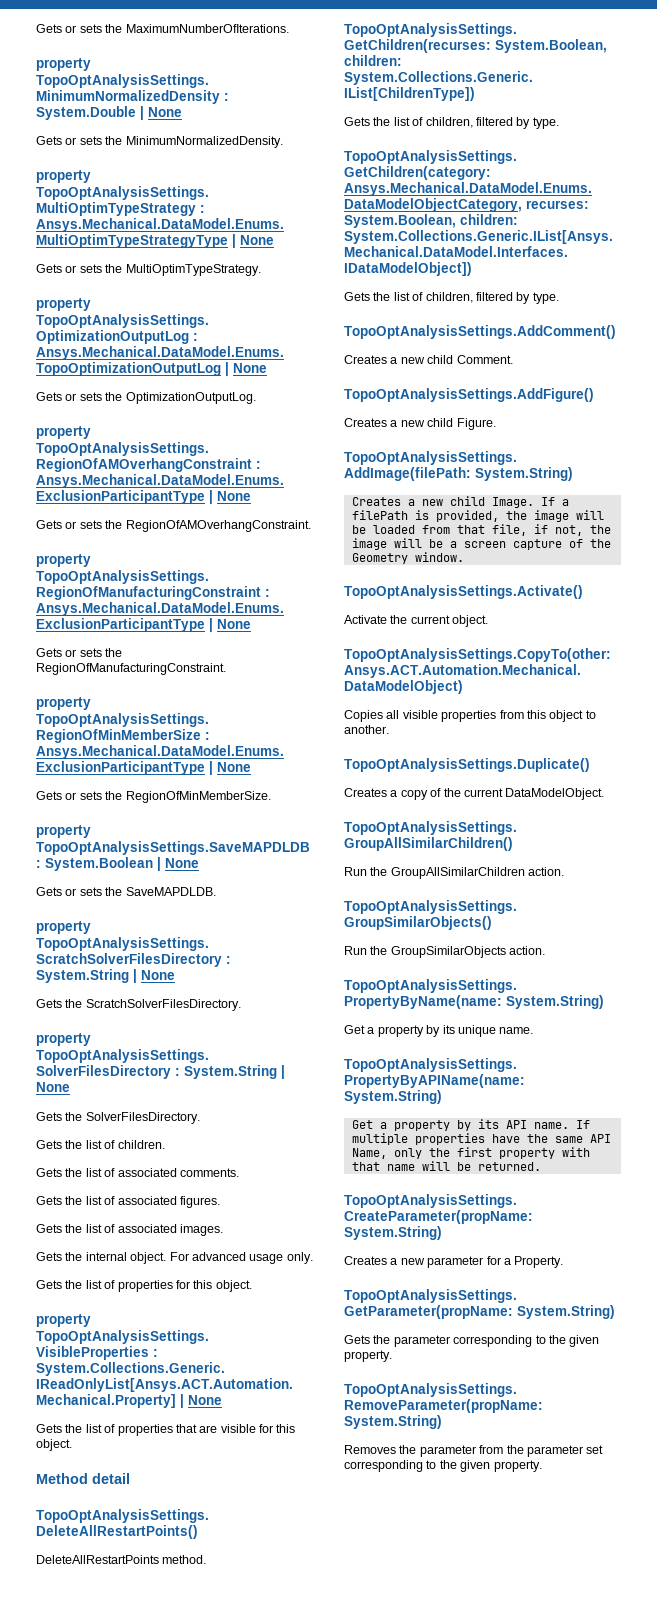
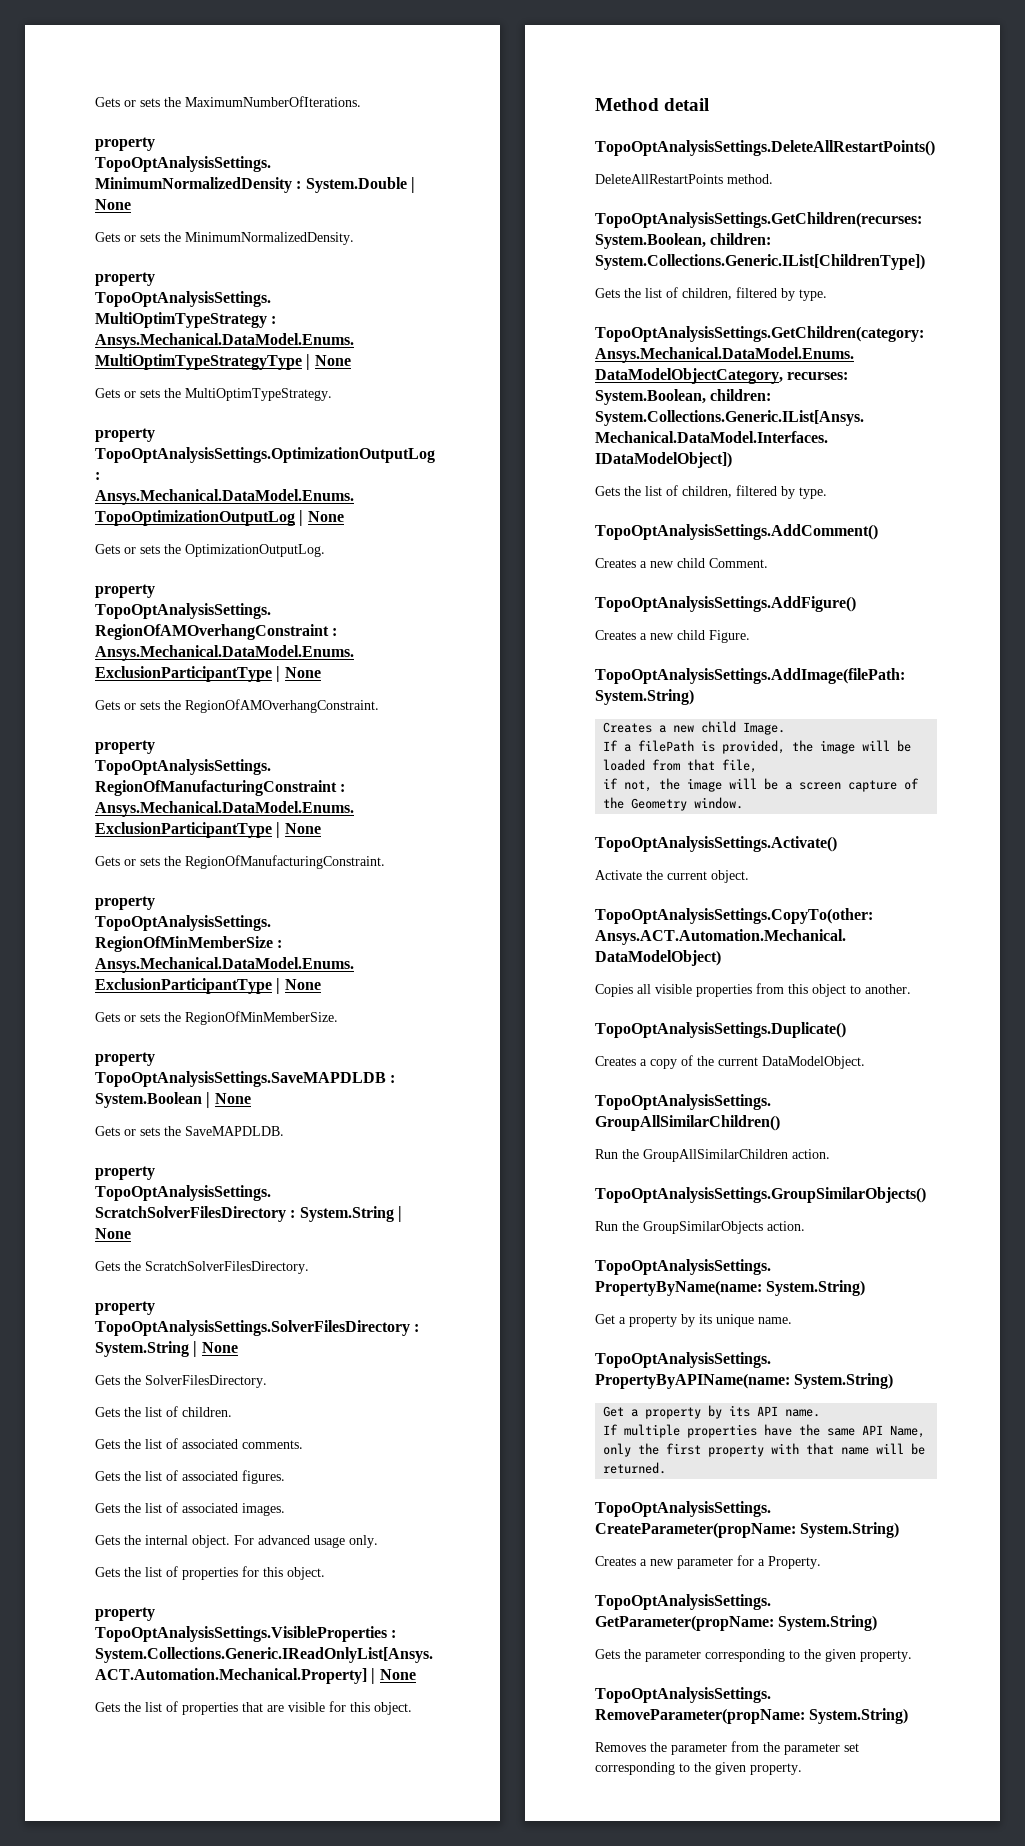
- Creates a new child Image. If a filePath is provided, the image will be loaded from that file, if not, the image will be a screen capture of the Geometry window.
+ Creates a new child Image.
+ If a filePath is provided, the image will be loaded from that file,
+ if not, the image will be a screen capture of the Geometry window.
- Get a property by its API name. If multiple properties have the same API Name, only the first property with that name will be returned.
+ Get a property by its API name.
+ If multiple properties have the same API Name, only the first property with that name will be returned.

